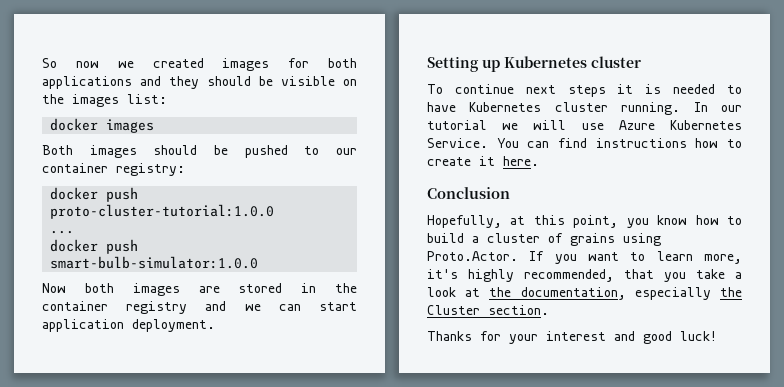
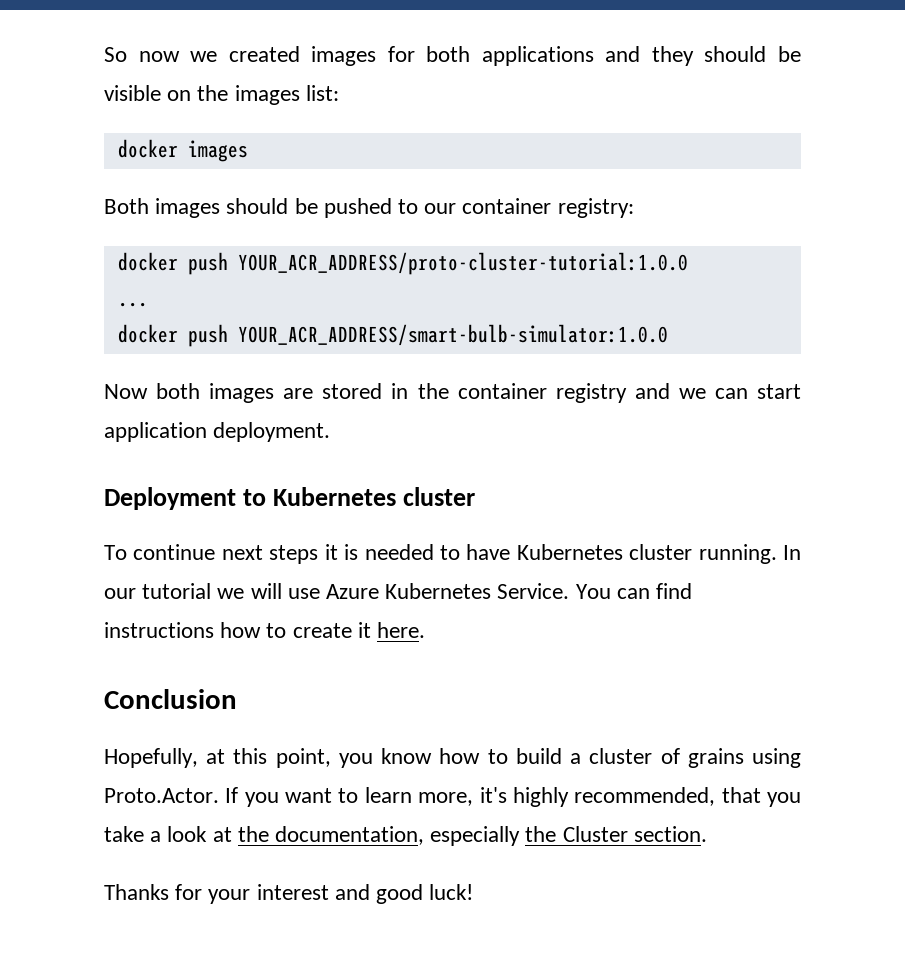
- docker push proto-cluster-tutorial:1.0.0
+ docker push YOUR_ACR_ADDRESS/proto-cluster-tutorial:1.0.0
- docker push smart-bulb-simulator:1.0.0
+ docker push YOUR_ACR_ADDRESS/smart-bulb-simulator:1.0.0
- Setting up Kubernetes cluster
+ Deployment to Kubernetes cluster

